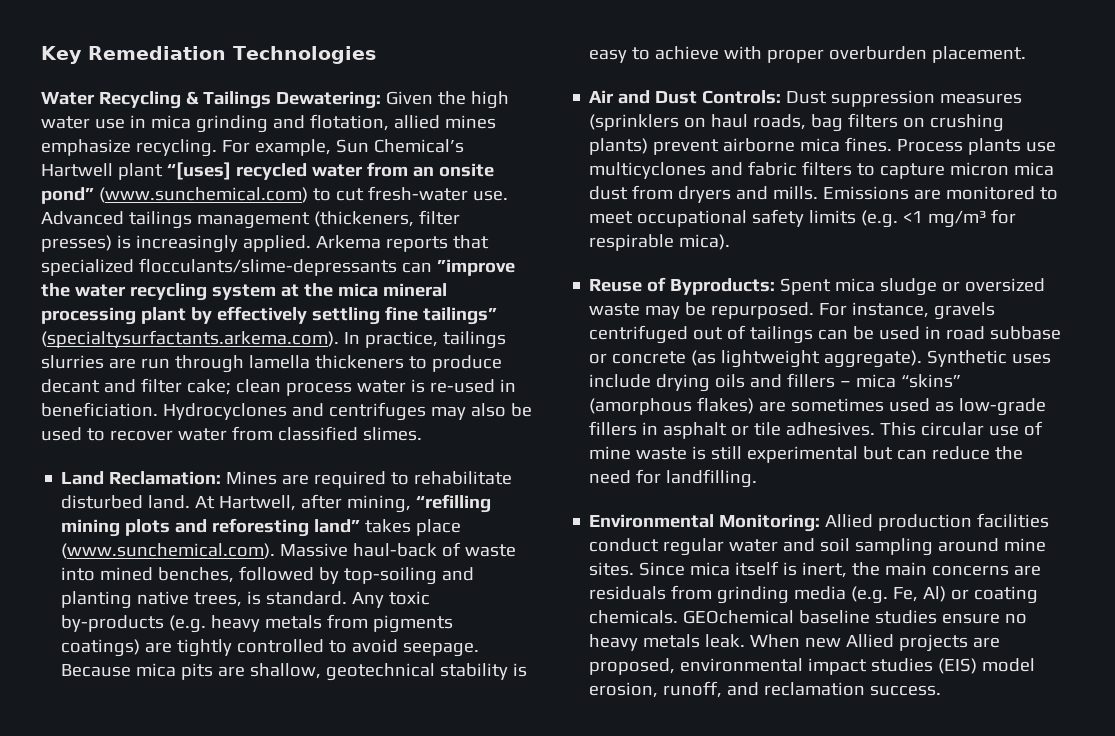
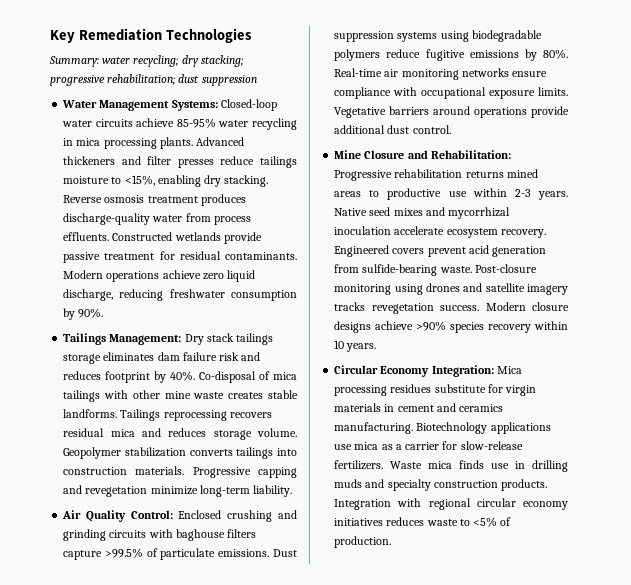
- Water Recycling & Tailings Dewatering: Given the high water use in mica grinding and flotation, allied mines emphasize recycling. For example, Sun Chemical’s Hartwell plant “[uses] recycled water from an onsite pond” (www.sunchemical.com) to cut fresh-water use. Advanced tailings management (thickeners, filter presses) is increasingly applied. Arkema reports that specialized flocculants/slime-depressants can ”improve the water recycling system at the mica mineral processing plant by effectively settling fine tailings” (specialtysurfactants.arkema.com). In practice, tailings slurries are run through lamella thickeners to produce decant and filter cake; clean process water is re-used in beneficiation. Hydrocyclones and centrifuges may also be used to recover water from classified slimes.
- Land Reclamation: Mines are required to rehabilitate disturbed land. At Hartwell, after mining, “refilling mining plots and reforesting land” takes place (www.sunchemical.com). Massive haul-back of waste into mined benches, followed by top-soiling and planting native trees, is standard. Any toxic by-products (e.g. heavy metals from pigments coatings) are tightly controlled to avoid seepage. Because mica pits are shallow, geotechnical stability is easy to achieve with proper overburden placement.
- Air and Dust Controls: Dust suppression measures (sprinklers on haul roads, bag filters on crushing plants) prevent airborne mica fines. Process plants use multicyclones and fabric filters to capture micron mica dust from dryers and mills. Emissions are monitored to meet occupational safety limits (e.g. <1 mg/m³ for respirable mica).
- Reuse of Byproducts: Spent mica sludge or oversized waste may be repurposed. For instance, gravels centrifuged out of tailings can be used in road subbase or concrete (as lightweight aggregate). Synthetic uses include drying oils and fillers – mica “skins” (amorphous flakes) are sometimes used as low-grade fillers in asphalt or tile adhesives. This circular use of mine waste is still experimental but can reduce the need for landfilling.
- Environmental Monitoring: Allied production facilities conduct regular water and soil sampling around mine sites. Since mica itself is inert, the main concerns are residuals from grinding media (e.g. Fe, Al) or coating chemicals. GEOchemical baseline studies ensure no heavy metals leak. When new Allied projects are proposed, environmental impact studies (EIS) model erosion, runoff, and reclamation success.
+ Summary: water recycling; dry stacking; progressive rehabilitation; dust suppression
+ Water Management Systems: Closed-loop water circuits achieve 85-95% water recycling in mica processing plants. Advanced thickeners and filter presses reduce tailings moisture to <15%, enabling dry stacking. Reverse osmosis treatment produces discharge-quality water from process effluents. Constructed wetlands provide passive treatment for residual contaminants. Modern operations achieve zero liquid discharge, reducing freshwater consumption by 90%.
+ Tailings Management: Dry stack tailings storage eliminates dam failure risk and reduces footprint by 40%. Co-disposal of mica tailings with other mine waste creates stable landforms. Tailings reprocessing recovers residual mica and reduces storage volume. Geopolymer stabilization converts tailings into construction materials. Progressive capping and revegetation minimize long-term liability.
+ Air Quality Control: Enclosed crushing and grinding circuits with baghouse filters capture >99.5% of particulate emissions. Dust suppression systems using biodegradable polymers reduce fugitive emissions by 80%. Real-time air monitoring networks ensure compliance with occupational exposure limits. Vegetative barriers around operations provide additional dust control.
+ Mine Closure and Rehabilitation: Progressive rehabilitation returns mined areas to productive use within 2-3 years. Native seed mixes and mycorrhizal inoculation accelerate ecosystem recovery. Engineered covers prevent acid generation from sulfide-bearing waste. Post-closure monitoring using drones and satellite imagery tracks revegetation success. Modern closure designs achieve >90% species recovery within 10 years.
+ Circular Economy Integration: Mica processing residues substitute for virgin materials in cement and ceramics manufacturing. Biotechnology applications use mica as a carrier for slow-release fertilizers. Waste mica finds use in drilling muds and specialty construction products. Integration with regional circular economy initiatives reduces waste to <5% of production.

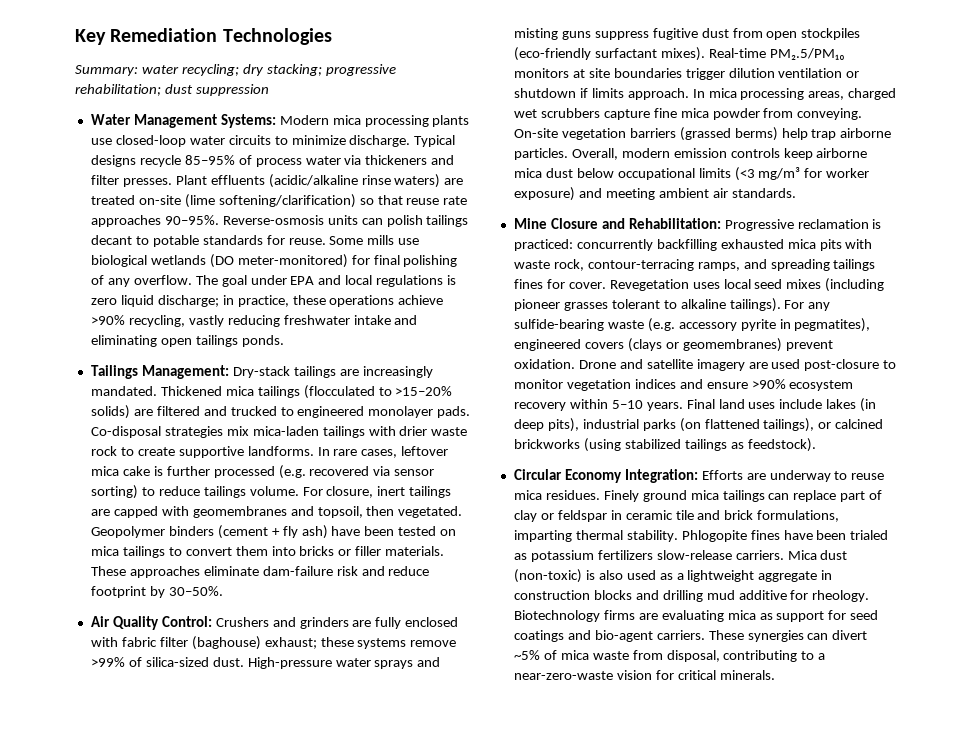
- Water Management Systems: Closed-loop water circuits achieve 85-95% water recycling in mica processing plants. Advanced thickeners and filter presses reduce tailings moisture to <15%, enabling dry stacking. Reverse osmosis treatment produces discharge-quality water from process effluents. Constructed wetlands provide passive treatment for residual contaminants. Modern operations achieve zero liquid discharge, reducing freshwater consumption by 90%.
- Tailings Management: Dry stack tailings storage eliminates dam failure risk and reduces footprint by 40%. Co-disposal of mica tailings with other mine waste creates stable landforms. Tailings reprocessing recovers residual mica and reduces storage volume. Geopolymer stabilization converts tailings into construction materials. Progressive capping and revegetation minimize long-term liability.
- Air Quality Control: Enclosed crushing and grinding circuits with baghouse filters capture >99.5% of particulate emissions. Dust suppression systems using biodegradable polymers reduce fugitive emissions by 80%. Real-time air monitoring networks ensure compliance with occupational exposure limits. Vegetative barriers around operations provide additional dust control.
+ Water Management Systems: Modern mica processing plants use closed-loop water circuits to minimize discharge. Typical designs recycle 85–95% of process water via thickeners and filter presses. Plant effluents (acidic/alkaline rinse waters) are treated on-site (lime softening/clarification) so that reuse rate approaches 90–95%. Reverse-osmosis units can polish tailings decant to potable standards for reuse. Some mills use biological wetlands (DO meter-monitored) for final polishing of any overflow. The goal under EPA and local regulations is zero liquid discharge; in practice, these operations achieve >90% recycling, vastly reducing freshwater intake and eliminating open tailings ponds.
+ Tailings Management: Dry-stack tailings are increasingly mandated. Thickened mica tailings (flocculated to >15–20% solids) are filtered and trucked to engineered monolayer pads. Co-disposal strategies mix mica-laden tailings with drier waste rock to create supportive landforms. In rare cases, leftover mica cake is further processed (e.g. recovered via sensor sorting) to reduce tailings volume. For closure, inert tailings are capped with geomembranes and topsoil, then vegetated. Geopolymer binders (cement + fly ash) have been tested on mica tailings to convert them into bricks or filler materials. These approaches eliminate dam-failure risk and reduce footprint by 30–50%.
+ Air Quality Control: Crushers and grinders are fully enclosed with fabric filter (baghouse) exhaust; these systems remove >99% of silica-sized dust. High-pressure water sprays and misting guns suppress fugitive dust from open stockpiles (eco-friendly surfactant mixes). Real-time PM₂.5/PM₁₀ monitors at site boundaries trigger dilution ventilation or shutdown if limits approach. In mica processing areas, charged wet scrubbers capture fine mica powder from conveying. On-site vegetation barriers (grassed berms) help trap airborne particles. Overall, modern emission controls keep airborne mica dust below occupational limits (<3 mg/m³ for worker exposure) and meeting ambient air standards.
- Mine Closure and Rehabilitation: Progressive rehabilitation returns mined areas to productive use within 2-3 years. Native seed mixes and mycorrhizal inoculation accelerate ecosystem recovery. Engineered covers prevent acid generation from sulfide-bearing waste. Post-closure monitoring using drones and satellite imagery tracks revegetation success. Modern closure designs achieve >90% species recovery within 10 years.
- Circular Economy Integration: Mica processing residues substitute for virgin materials in cement and ceramics manufacturing. Biotechnology applications use mica as a carrier for slow-release fertilizers. Waste mica finds use in drilling muds and specialty construction products. Integration with regional circular economy initiatives reduces waste to <5% of production.
+ Mine Closure and Rehabilitation: Progressive reclamation is practiced: concurrently backfilling exhausted mica pits with waste rock, contour-terracing ramps, and spreading tailings fines for cover. Revegetation uses local seed mixes (including pioneer grasses tolerant to alkaline tailings). For any sulfide-bearing waste (e.g. accessory pyrite in pegmatites), engineered covers (clays or geomembranes) prevent oxidation. Drone and satellite imagery are used post-closure to monitor vegetation indices and ensure >90% ecosystem recovery within 5–10 years. Final land uses include lakes (in deep pits), industrial parks (on flattened tailings), or calcined brickworks (using stabilized tailings as feedstock).
+ Circular Economy Integration: Efforts are underway to reuse mica residues. Finely ground mica tailings can replace part of clay or feldspar in ceramic tile and brick formulations, imparting thermal stability. Phlogopite fines have been trialed as potassium fertilizers slow-release carriers. Mica dust (non-toxic) is also used as a lightweight aggregate in construction blocks and drilling mud additive for rheology. Biotechnology firms are evaluating mica as support for seed coatings and bio-agent carriers. These synergies can divert ~5% of mica waste from disposal, contributing to a near-zero-waste vision for critical minerals.

